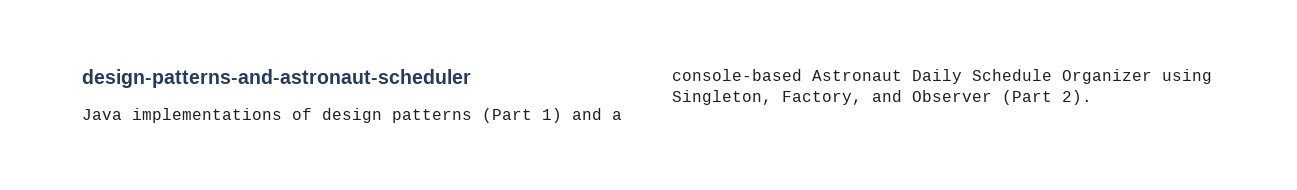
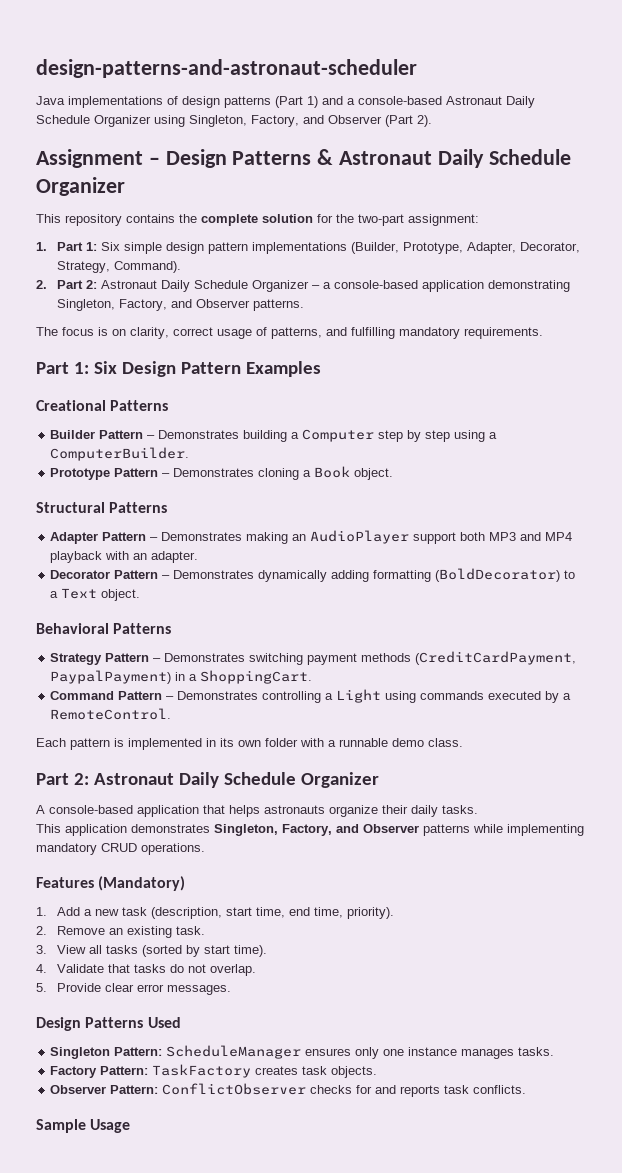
+ Assignment – Design Patterns & Astronaut Daily Schedule Organizer
+ This repository contains the complete solution for the two-part assignment:
+ 1. Part 1: Six simple design pattern implementations (Builder, Prototype, Adapter, Decorator, Strategy, Command).
+ 2. Part 2: Astronaut Daily Schedule Organizer – a console-based application demonstrating Singleton, Factory, and Observer patterns.
+ The focus is on clarity, correct usage of patterns, and fulfilling mandatory requirements.
+ Part 1: Six Design Pattern Examples
+ Creational Patterns
+ Builder Pattern – Demonstrates building a Computer step by step using a ComputerBuilder.
+ Prototype Pattern – Demonstrates cloning a Book object.
+ Structural Patterns
+ Adapter Pattern – Demonstrates making an AudioPlayer support both MP3 and MP4 playback with an adapter.
+ Decorator Pattern – Demonstrates dynamically adding formatting (BoldDecorator) to a Text object.
+ Behavioral Patterns
+ Strategy Pattern – Demonstrates switching payment methods (CreditCardPayment, PaypalPayment) in a ShoppingCart.
+ Command Pattern – Demonstrates controlling a Light using commands executed by a RemoteControl.
+ Each pattern is implemented in its own folder with a runnable demo class.
+ Part 2: Astronaut Daily Schedule Organizer
+ A console-based application that helps astronauts organize their daily tasks.
+ This application demonstrates Singleton, Factory, and Observer patterns while implementing mandatory CRUD operations.
+ Features (Mandatory)
+ 1. Add a new task (description, start time, end time, priority).
+ 2. Remove an existing task.
+ 3. View all tasks (sorted by start time).
+ 4. Validate that tasks do not overlap.
+ 5. Provide clear error messages.
+ Design Patterns Used
+ Singleton Pattern: ScheduleManager ensures only one instance manages tasks.
+ Factory Pattern: TaskFactory creates task objects.
+ Observer Pattern: ConflictObserver checks for and reports task conflicts.
+ Sample Usage

